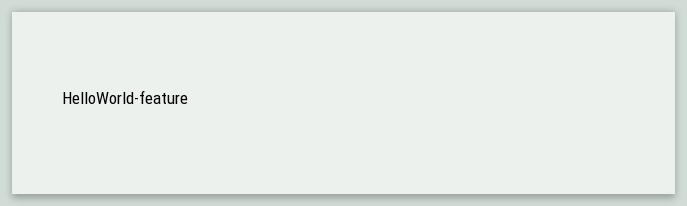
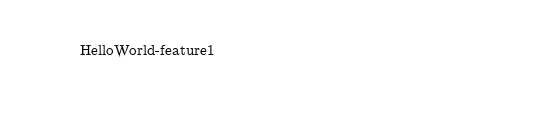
- HelloWorld-feature
+ HelloWorld-feature1

